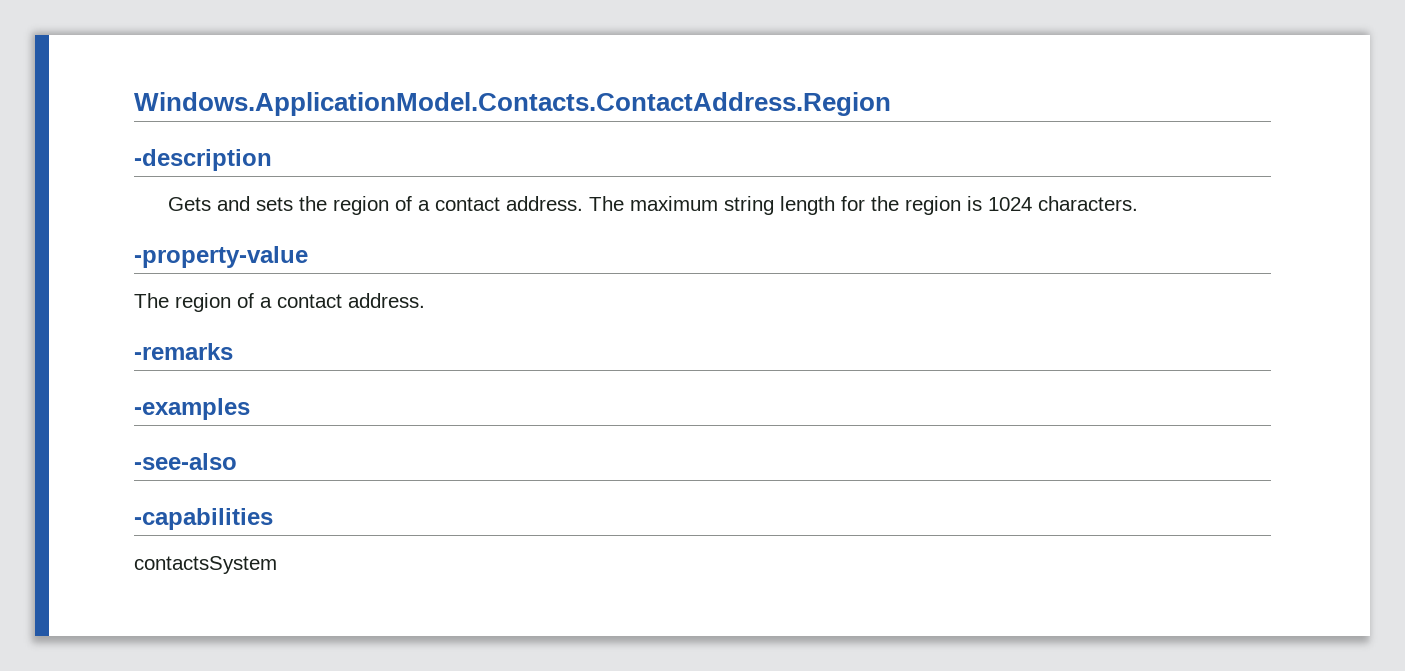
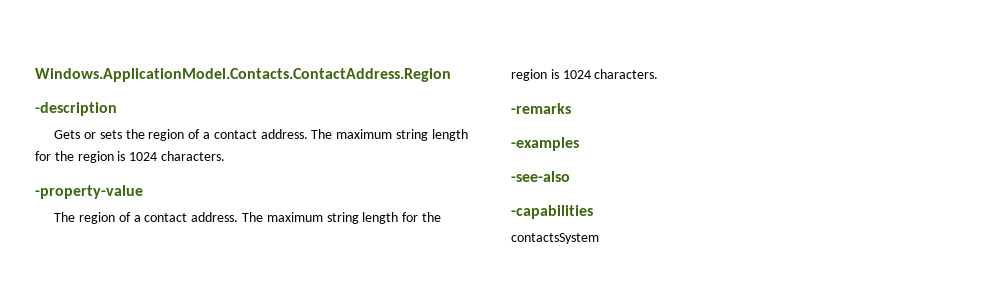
- Gets and sets the region of a contact address.
+ Gets or sets the region of a contact address.
- The region of a contact address.
+ The region of a contact address. The maximum string length for the region is 1024 characters.

